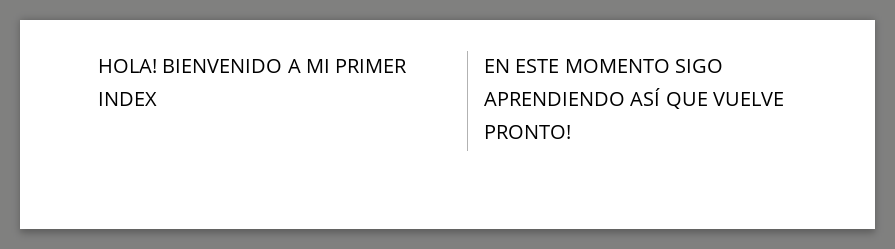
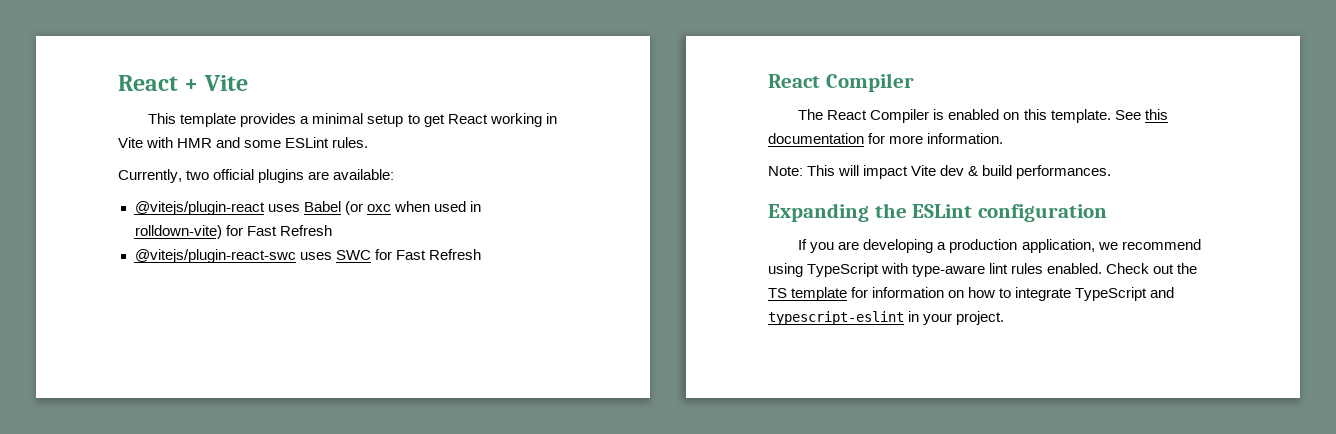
- HOLA! BIENVENIDO A MI PRIMER INDEX
- EN ESTE MOMENTO SIGO APRENDIENDO ASÍ QUE VUELVE PRONTO!
+ React + Vite
+ This template provides a minimal setup to get React working in Vite with HMR and some ESLint rules.
+ Currently, two official plugins are available:
+ @vitejs/plugin-react uses Babel (or oxc when used in rolldown-vite) for Fast Refresh
+ @vitejs/plugin-react-swc uses SWC for Fast Refresh
+ React Compiler
+ The React Compiler is enabled on this template. See this documentation for more information.
+ Note: This will impact Vite dev & build performances.
+ Expanding the ESLint configuration
+ If you are developing a production application, we recommend using TypeScript with type-aware lint rules enabled. Check out the TS template for information on how to integrate TypeScript and typescript-eslint in your project.

